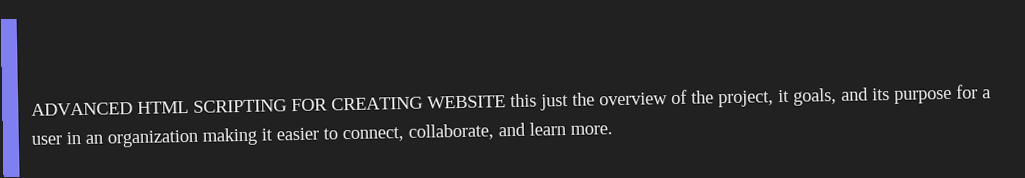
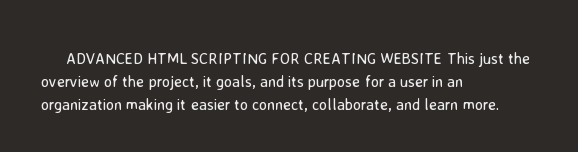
- ADVANCED HTML SCRIPTING FOR CREATING WEBSITE this just the overview of the project, it goals, and its purpose for a user in an organization making it easier to connect, collaborate, and learn more.
+ ADVANCED HTML SCRIPTING FOR CREATING WEBSITE This just the overview of the project, it goals, and its purpose for a user in an organization making it easier to connect, collaborate, and learn more.

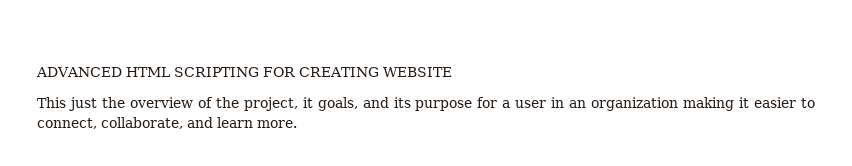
- ADVANCED HTML SCRIPTING FOR CREATING WEBSITE This just the overview of the project, it goals, and its purpose for a user in an organization making it easier to connect, collaborate, and learn more.
+ ADVANCED HTML SCRIPTING FOR CREATING WEBSITE
+ This just the overview of the project, it goals, and its purpose for a user in an organization making it easier to connect, collaborate, and learn more.

